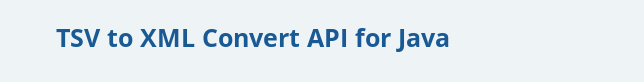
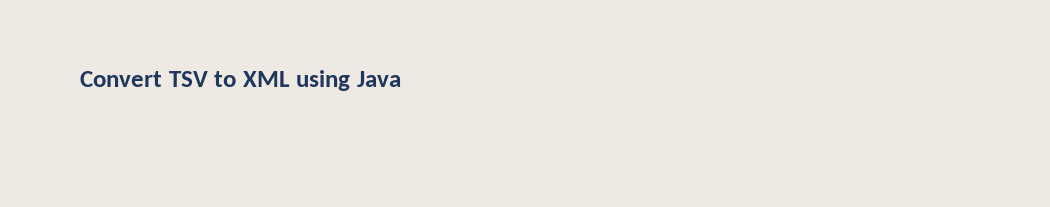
- TSV to XML Convert API for Java
+ Convert TSV to XML using Java

